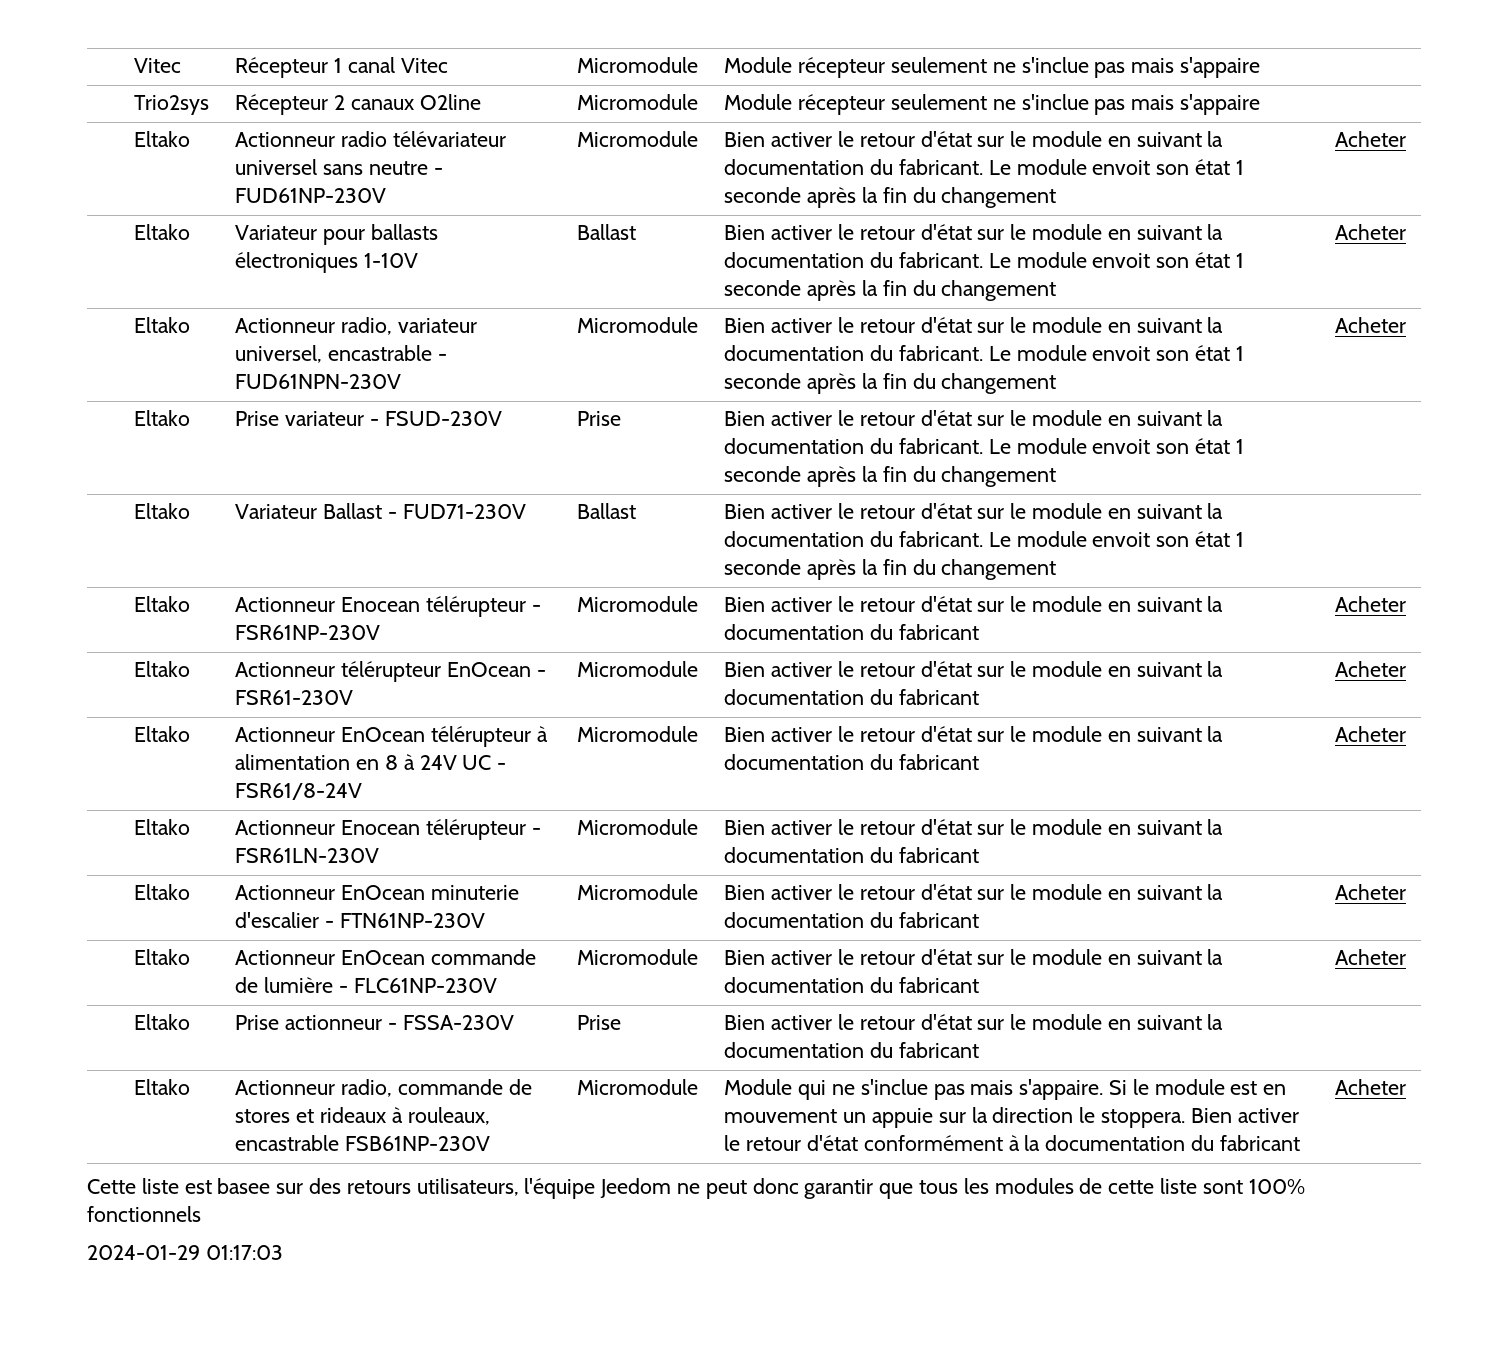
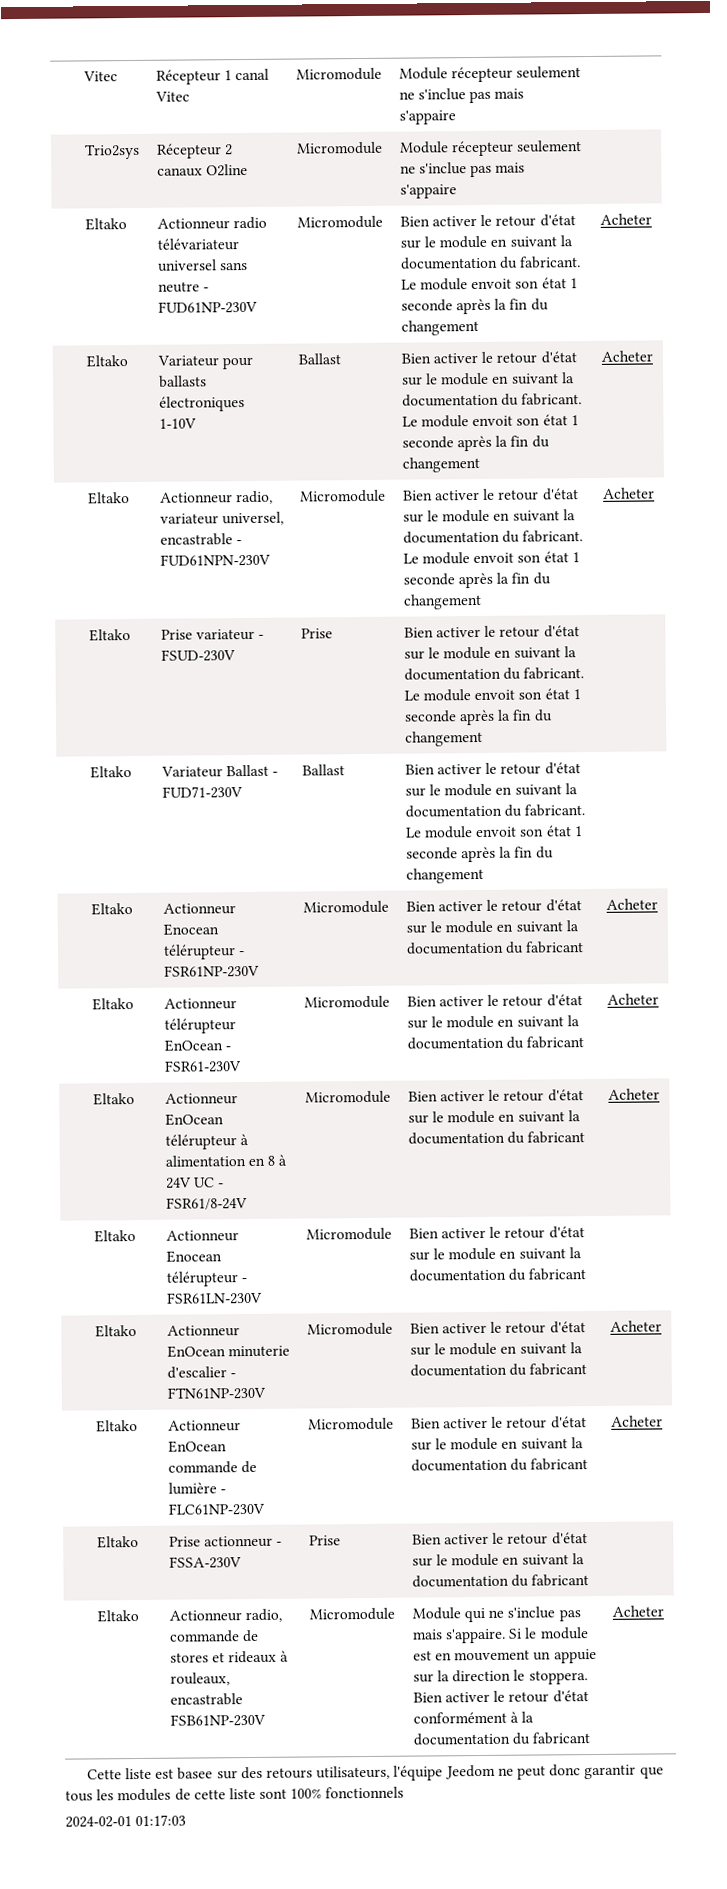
- 2024-01-29 01:17:03
+ 2024-02-01 01:17:03

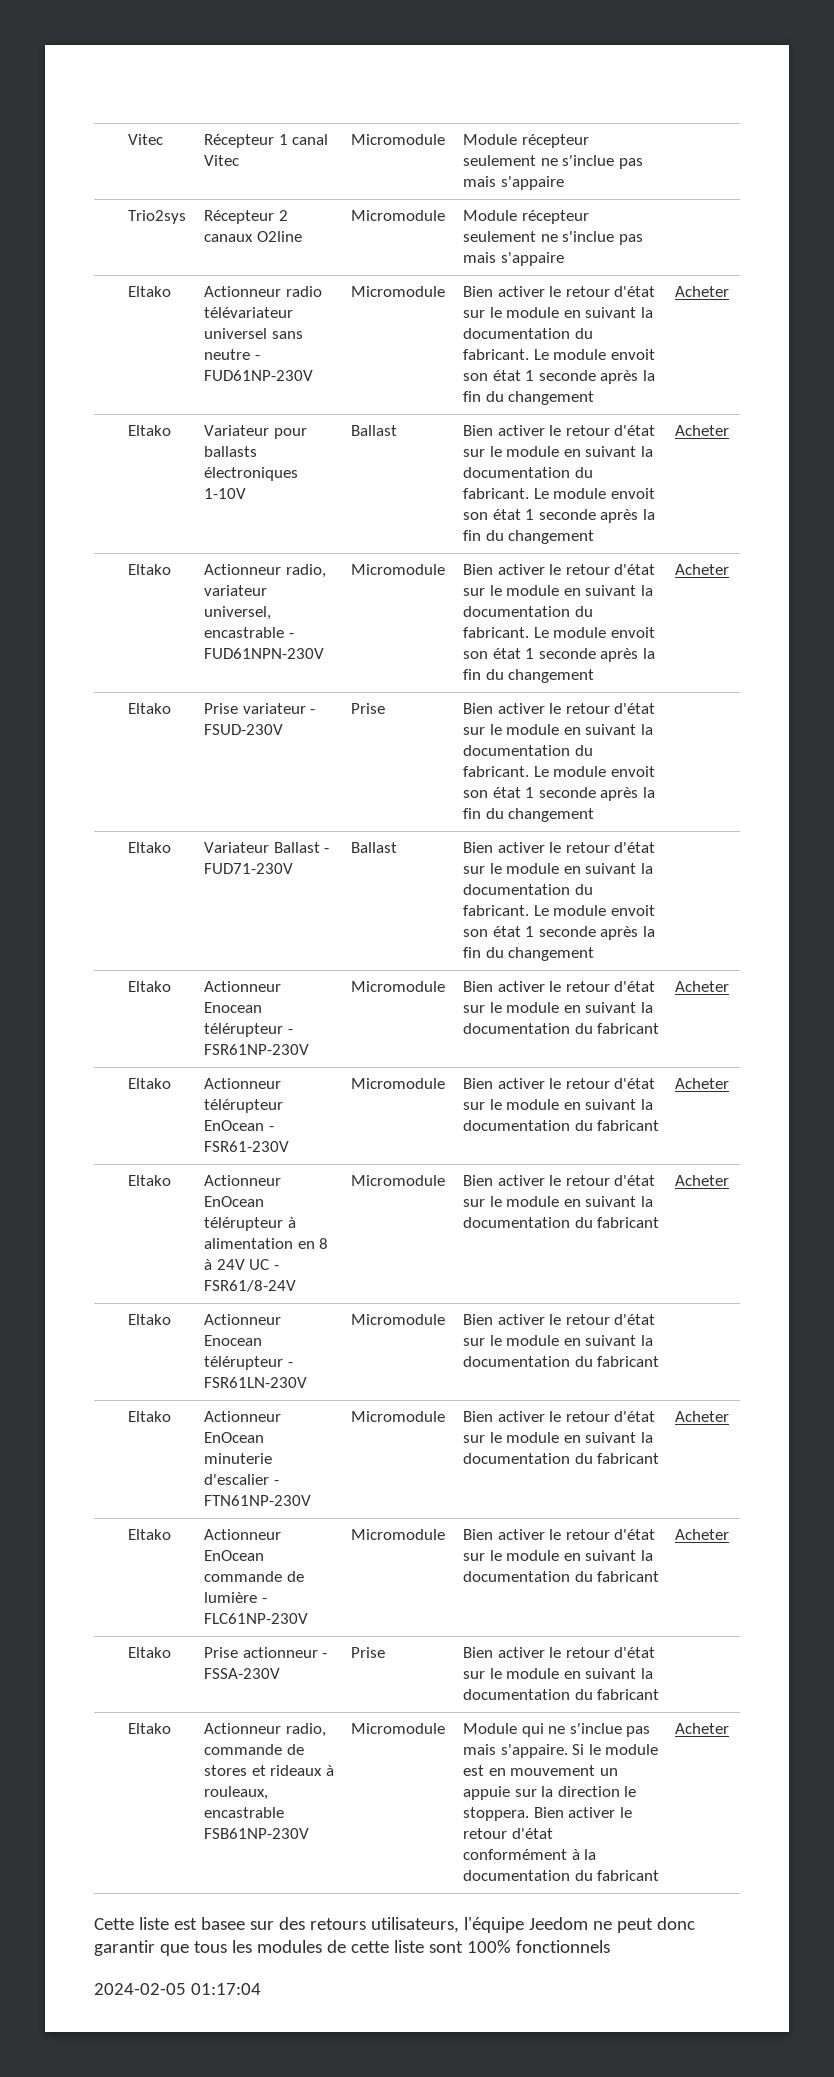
- 2024-02-01 01:17:03
+ 2024-02-05 01:17:04

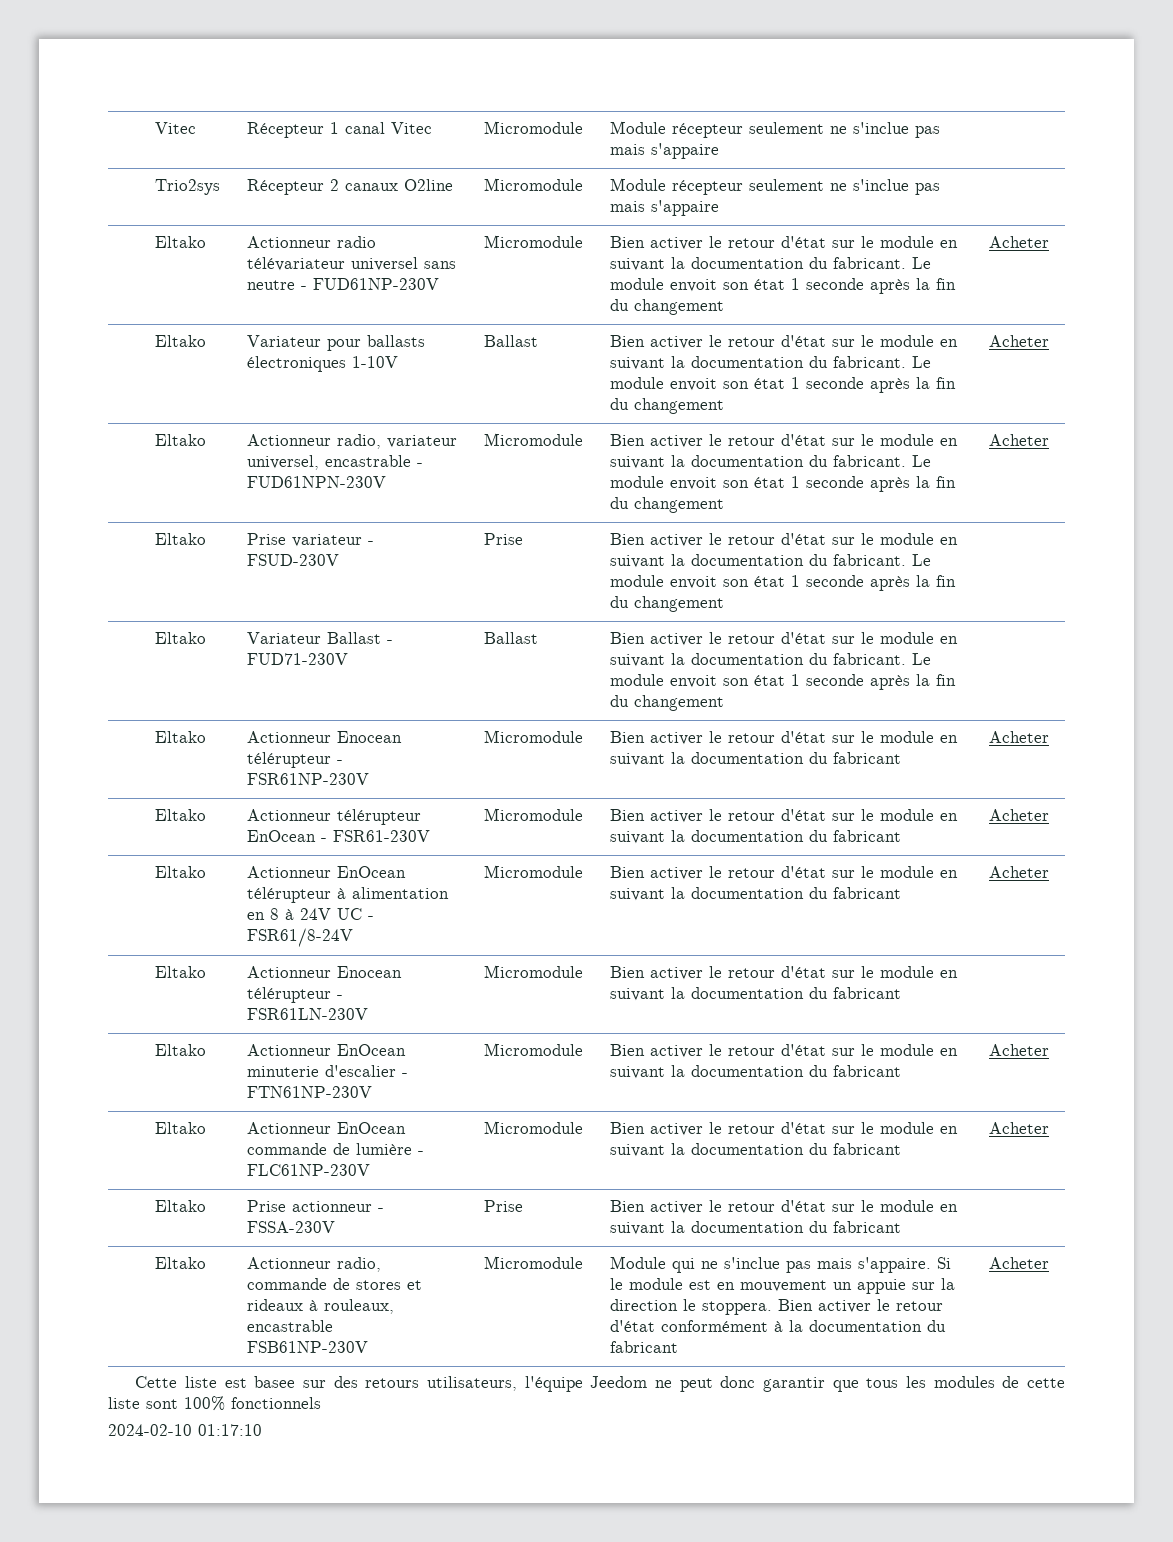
- 2024-02-05 01:17:04
+ 2024-02-10 01:17:10

